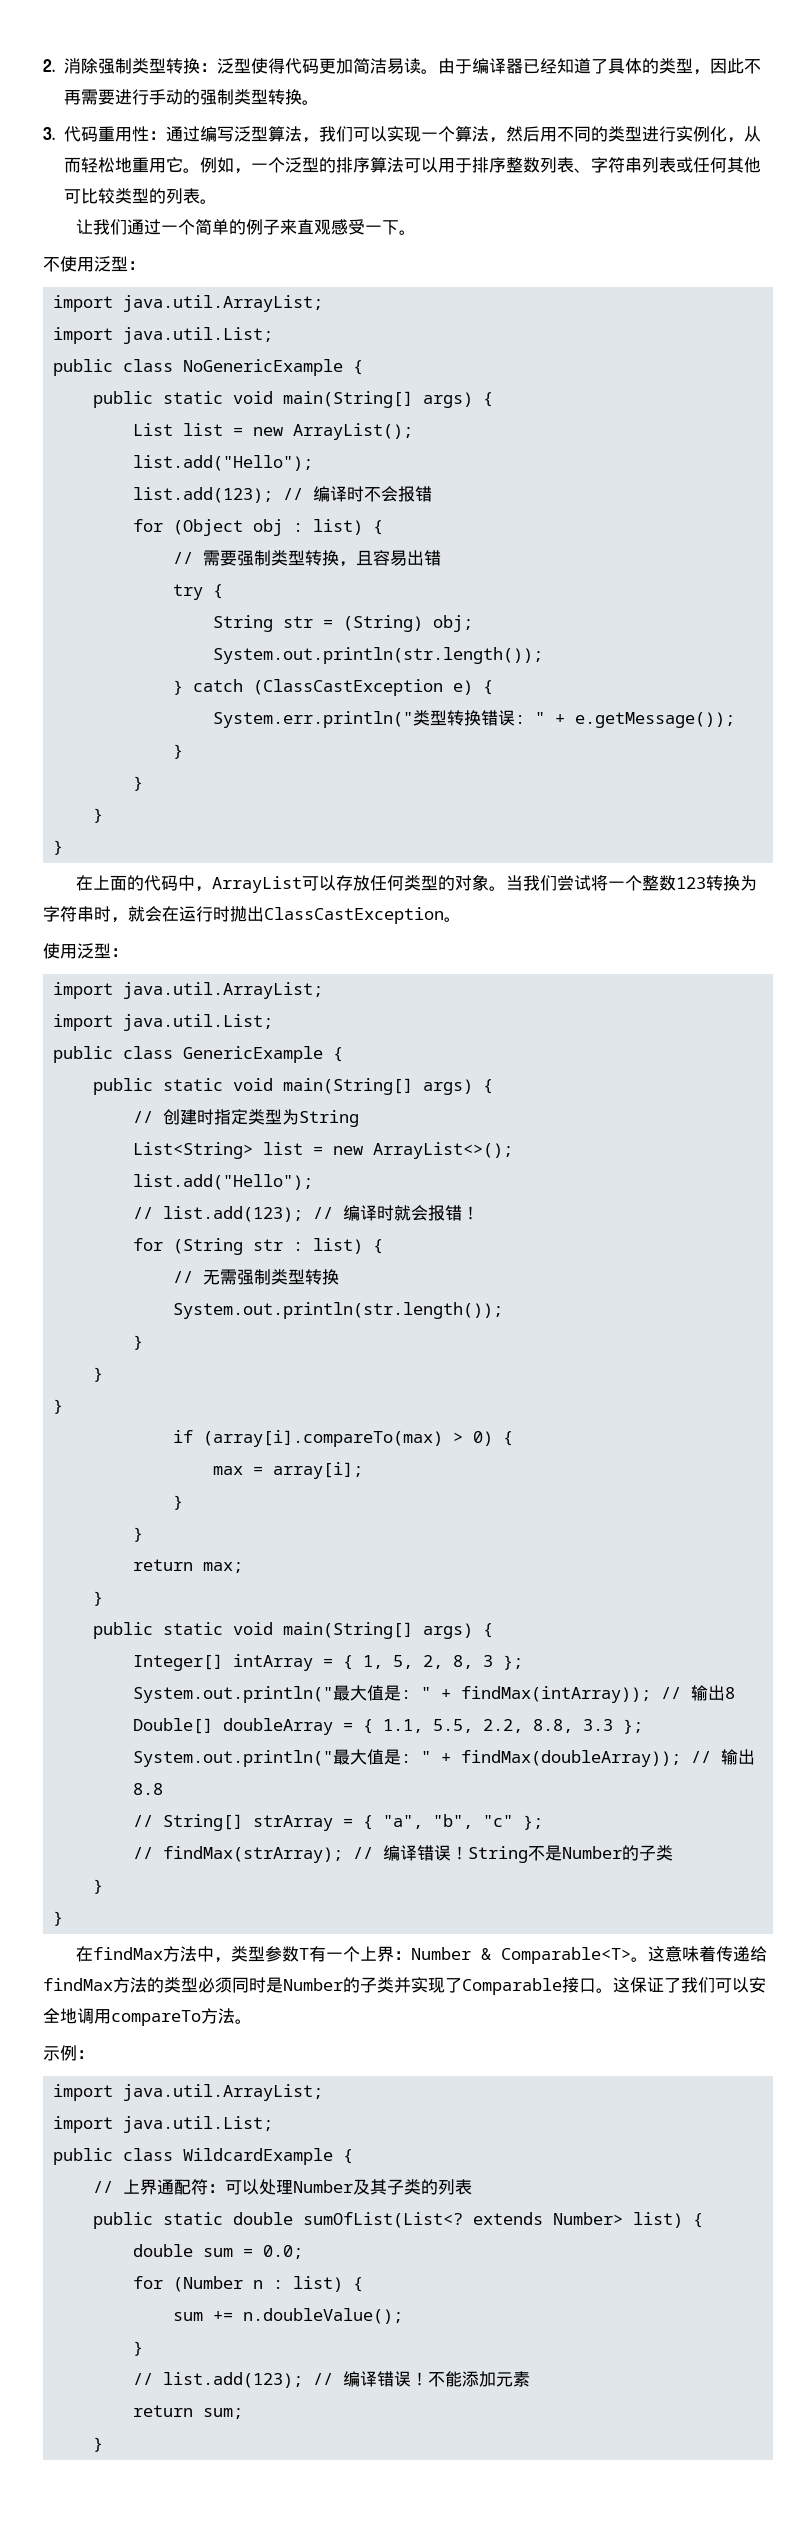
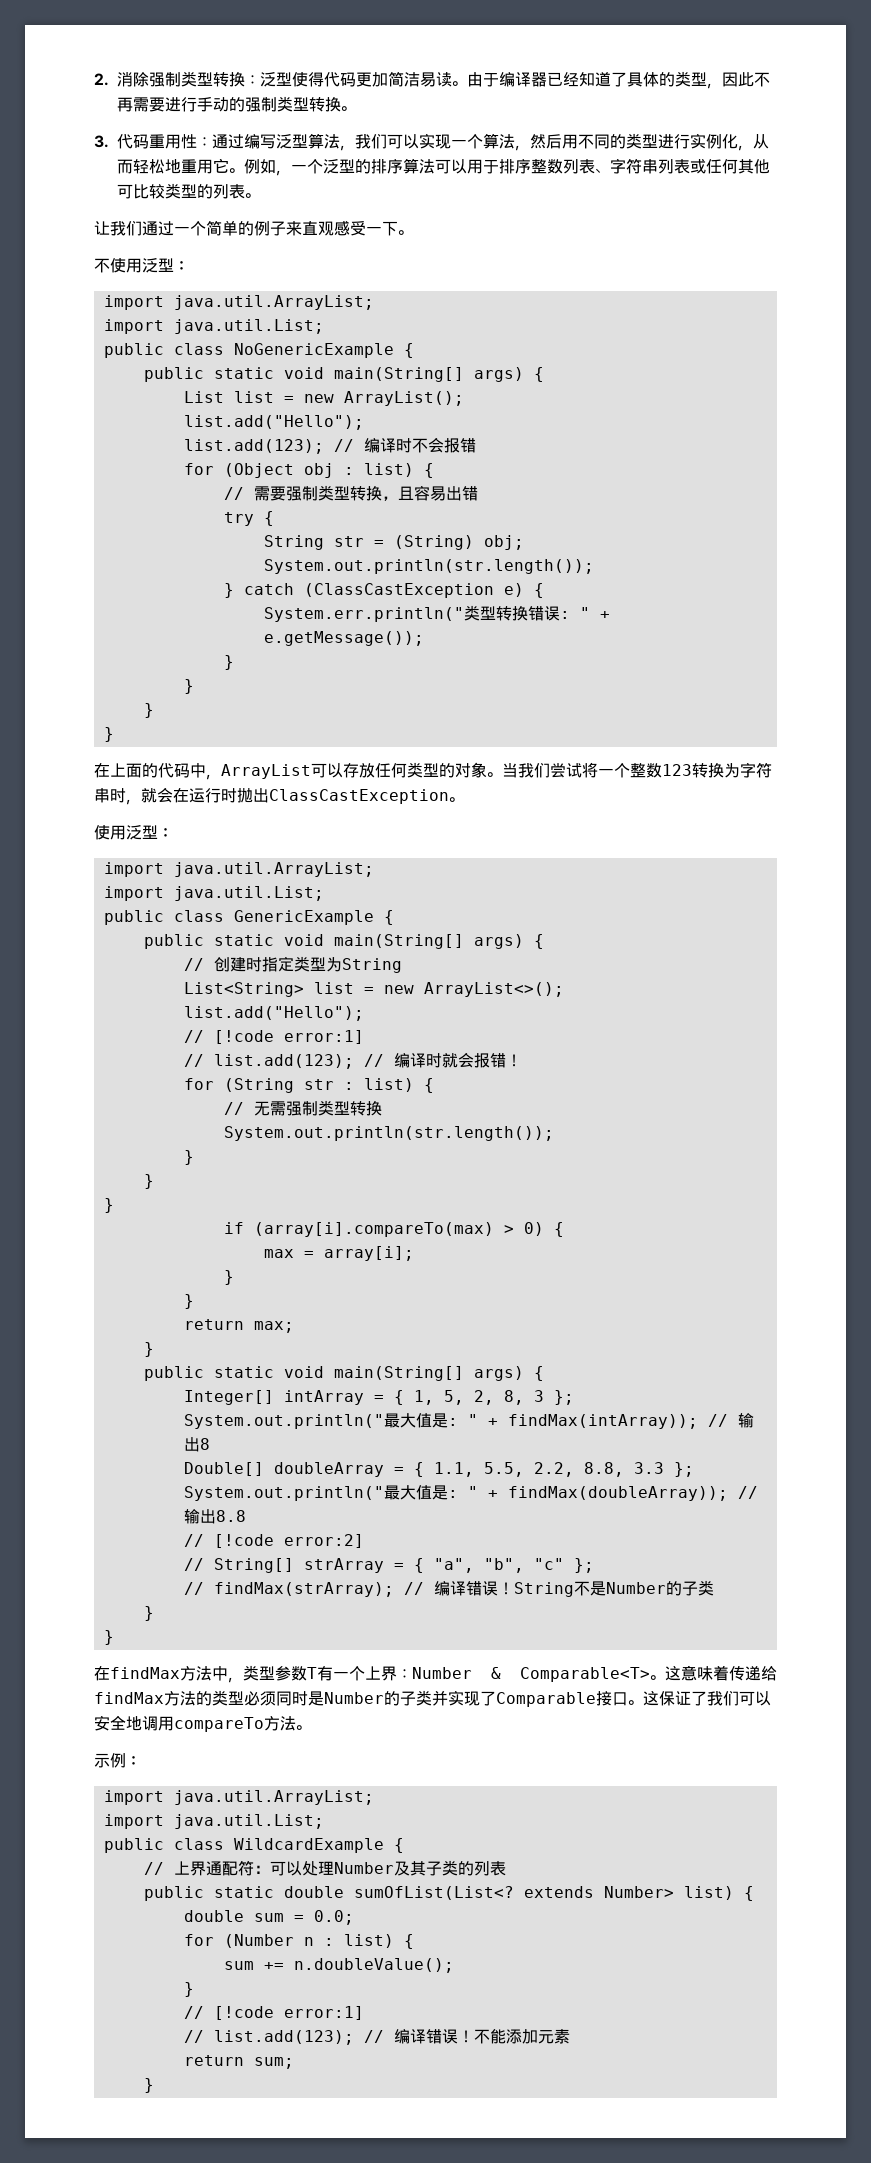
  List<String> list = new ArrayList<>();
  list.add("Hello");
+ // [!code error:1]
+ // [!code error:2]
  sum += n.doubleValue();
  }
+ // [!code error:1]

